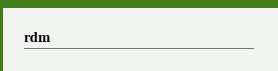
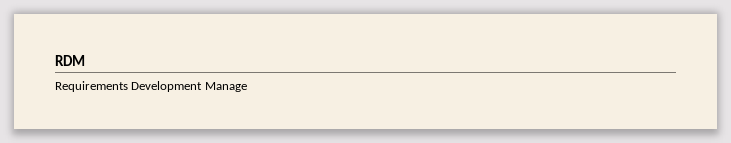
- rdm
+ RDM
+ Requirements Development Manage

